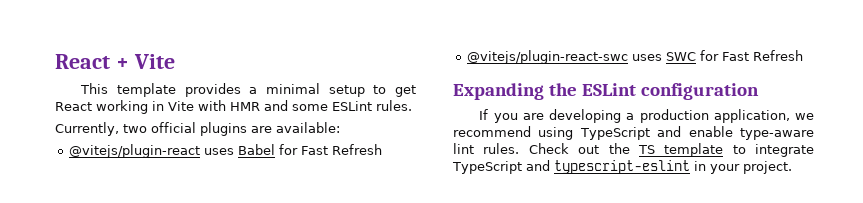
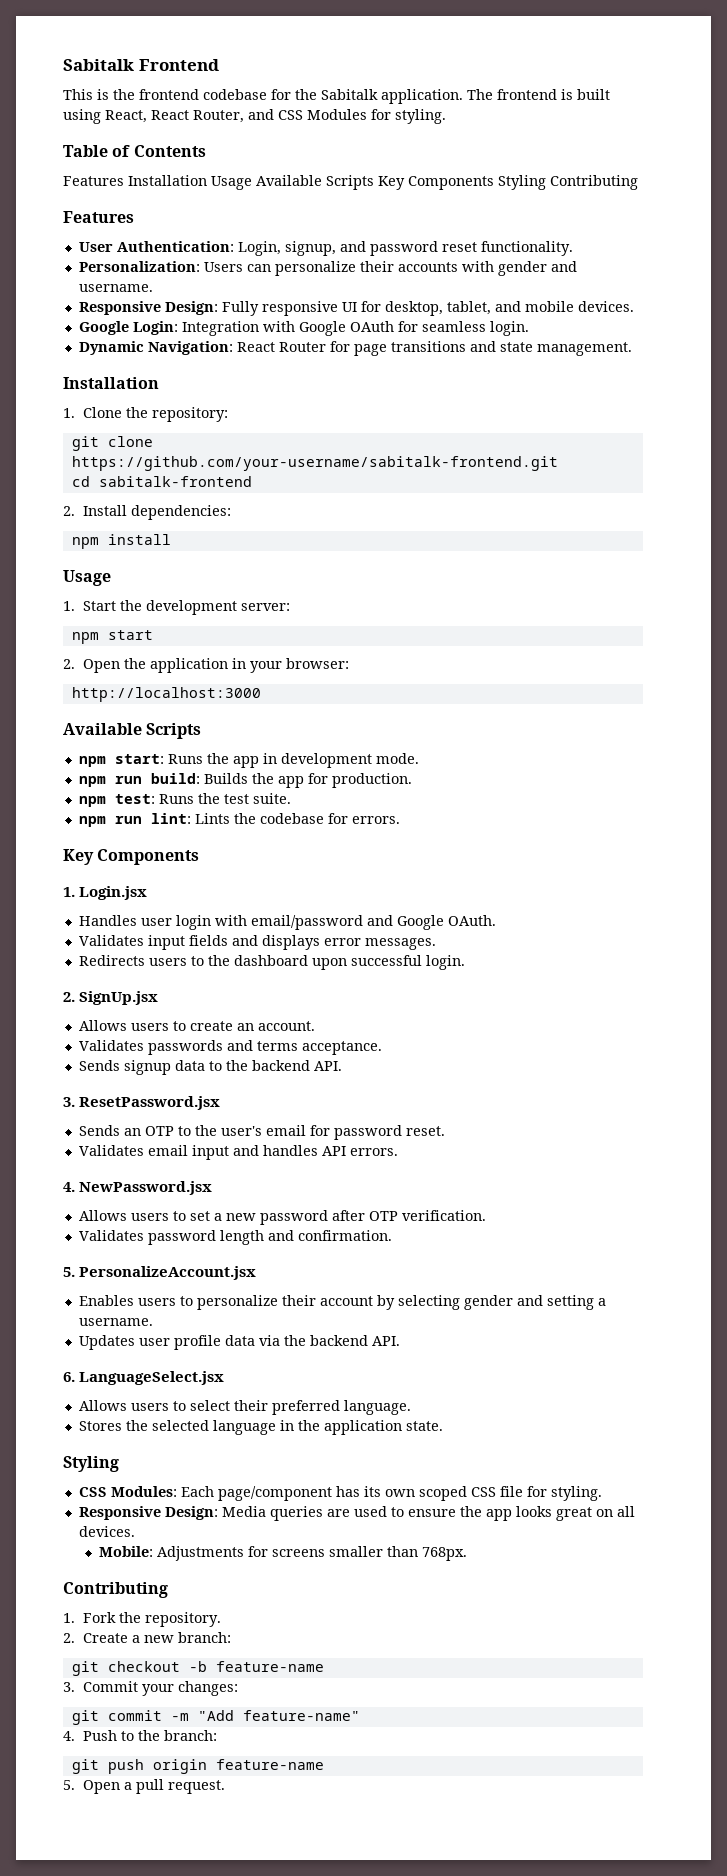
- React + Vite
- This template provides a minimal setup to get React working in Vite with HMR and some ESLint rules.
- Currently, two official plugins are available:
- @vitejs/plugin-react uses Babel for Fast Refresh
- @vitejs/plugin-react-swc uses SWC for Fast Refresh
- Expanding the ESLint configuration
- If you are developing a production application, we recommend using TypeScript and enable type-aware lint rules. Check out the TS template to integrate TypeScript and typescript-eslint in your project.
+ Sabitalk Frontend
+ This is the frontend codebase for the Sabitalk application. The frontend is built using React, React Router, and CSS Modules for styling.
+ Table of Contents
+ Features Installation Usage Available Scripts Key Components Styling Contributing
+ Features
+ User Authentication: Login, signup, and password reset functionality.
+ Personalization: Users can personalize their accounts with gender and username.
+ Responsive Design: Fully responsive UI for desktop, tablet, and mobile devices.
+ Google Login: Integration with Google OAuth for seamless login.
+ Dynamic Navigation: React Router for page transitions and state management.
+ Installation
+ 1. Clone the repository:
+ git clone https://github.com/your-username/sabitalk-frontend.git
+ cd sabitalk-frontend
+ 2. Install dependencies:
+ npm install
+ Usage
+ 1. Start the development server:
+ npm start
+ 2. Open the application in your browser:
+ http://localhost:3000
+ Available Scripts
+ npm start: Runs the app in development mode.
+ npm run build: Builds the app for production.
+ npm test: Runs the test suite.
+ npm run lint: Lints the codebase for errors.
+ Key Components
+ 1. Login.jsx
+ Handles user login with email/password and Google OAuth.
+ Validates input fields and displays error messages.
+ Redirects users to the dashboard upon successful login.
+ 2. SignUp.jsx
+ Allows users to create an account.
+ Validates passwords and terms acceptance.
+ Sends signup data to the backend API.
+ 3. ResetPassword.jsx
+ Sends an OTP to the user's email for password reset.
+ Validates email input and handles API errors.
+ 4. NewPassword.jsx
+ Allows users to set a new password after OTP verification.
+ Validates password length and confirmation.
+ 5. PersonalizeAccount.jsx
+ Enables users to personalize their account by selecting gender and setting a username.
+ Updates user profile data via the backend API.
+ 6. LanguageSelect.jsx
+ Allows users to select their preferred language.
+ Stores the selected language in the application state.
+ Styling
+ CSS Modules: Each page/component has its own scoped CSS file for styling.
+ Responsive Design: Media queries are used to ensure the app looks great on all devices.
+ Mobile: Adjustments for screens smaller than 768px.
+ Contributing
+ 1. Fork the repository.
+ 2. Create a new branch:
+ git checkout -b feature-name
+ 3. Commit your changes:
+ git commit -m "Add feature-name"
+ 4. Push to the branch:
+ git push origin feature-name
+ 5. Open a pull request.

